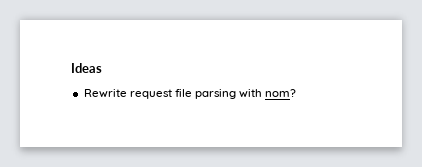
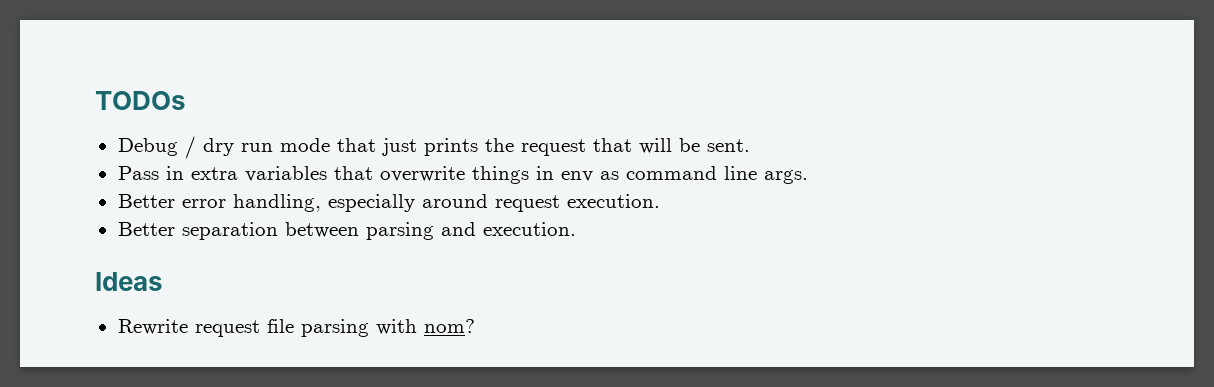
+ TODOs
+ Debug / dry run mode that just prints the request that will be sent.
+ Pass in extra variables that overwrite things in env as command line args.
+ Better error handling, especially around request execution.
+ Better separation between parsing and execution.

